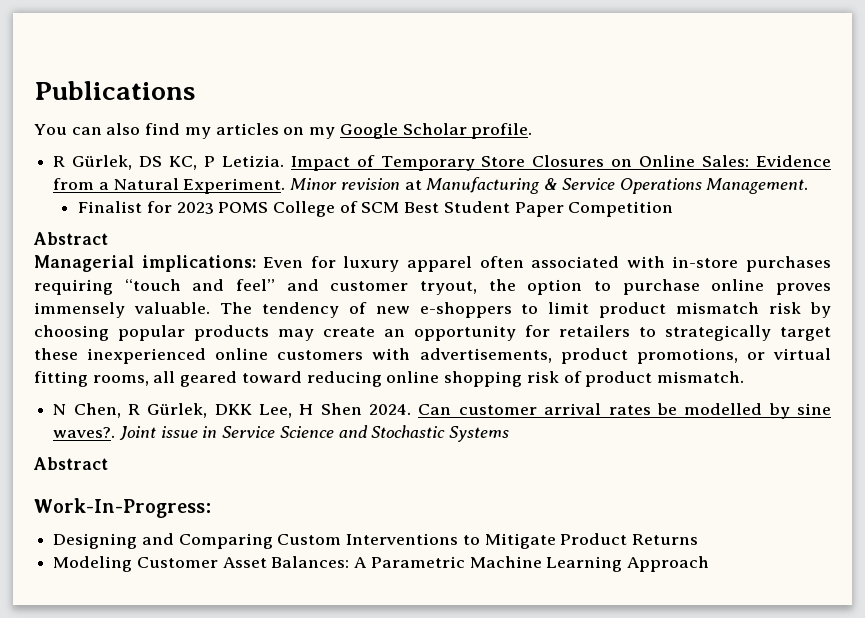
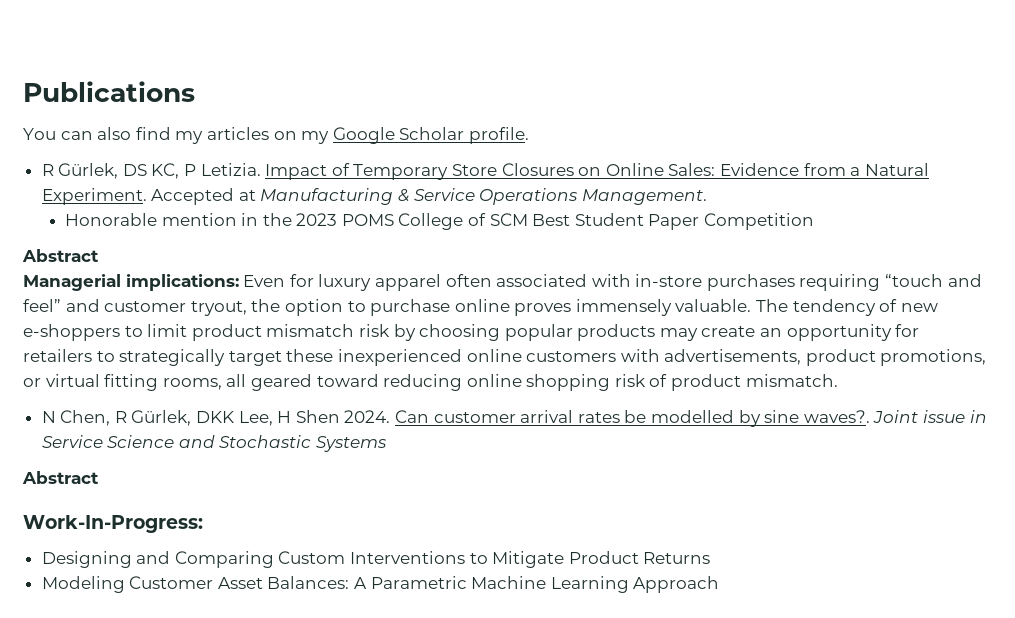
- Minor revision at Manufacturing & Service Operations Management.
+ Accepted at Manufacturing & Service Operations Management.
- Finalist for 2023 POMS College of SCM Best Student Paper Competition
+ Honorable mention in the 2023 POMS College of SCM Best Student Paper Competition

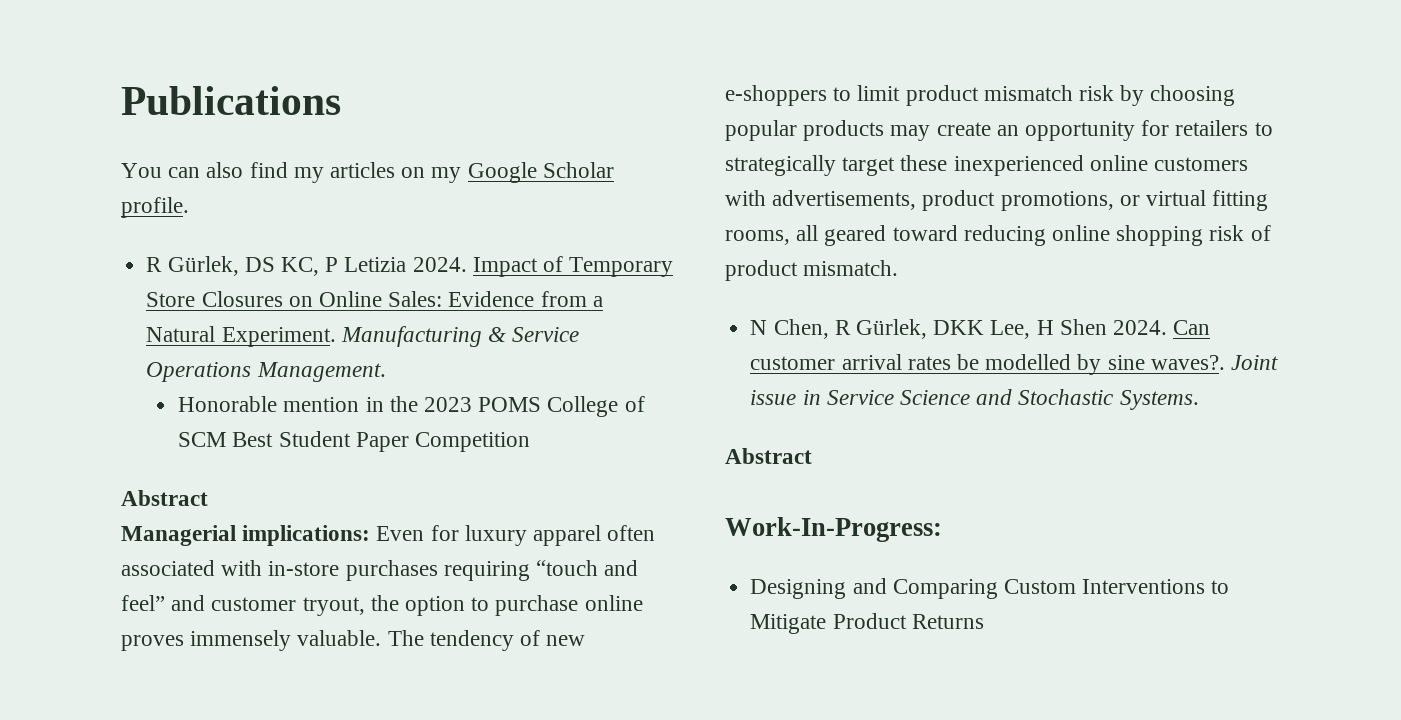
- R Gürlek, DS KC, P Letizia.
+ R Gürlek, DS KC, P Letizia 2024.
- Accepted at Manufacturing & Service Operations Management.
+ Manufacturing & Service Operations Management.
- Joint issue in Service Science and Stochastic Systems
+ Joint issue in Service Science and Stochastic Systems.
- Modeling Customer Asset Balances: A Parametric Machine Learning Approach

